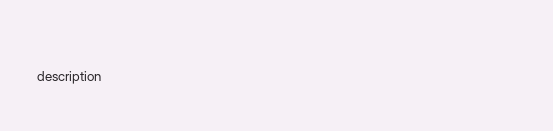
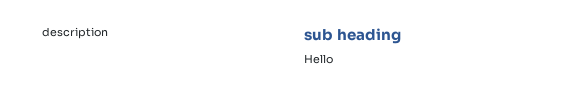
+ sub heading
+ Hello

